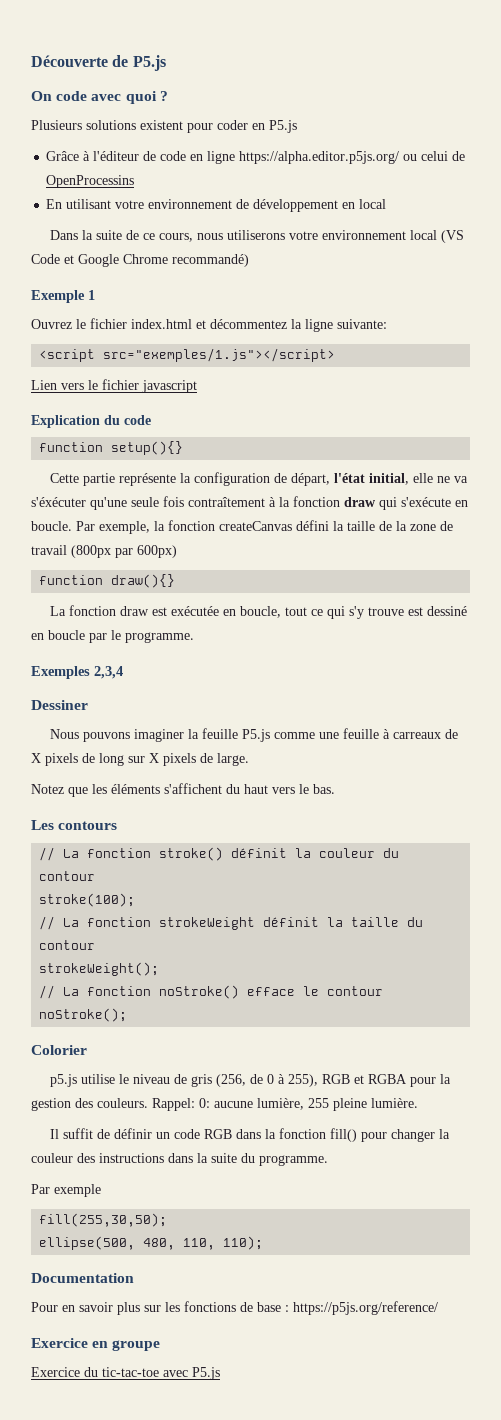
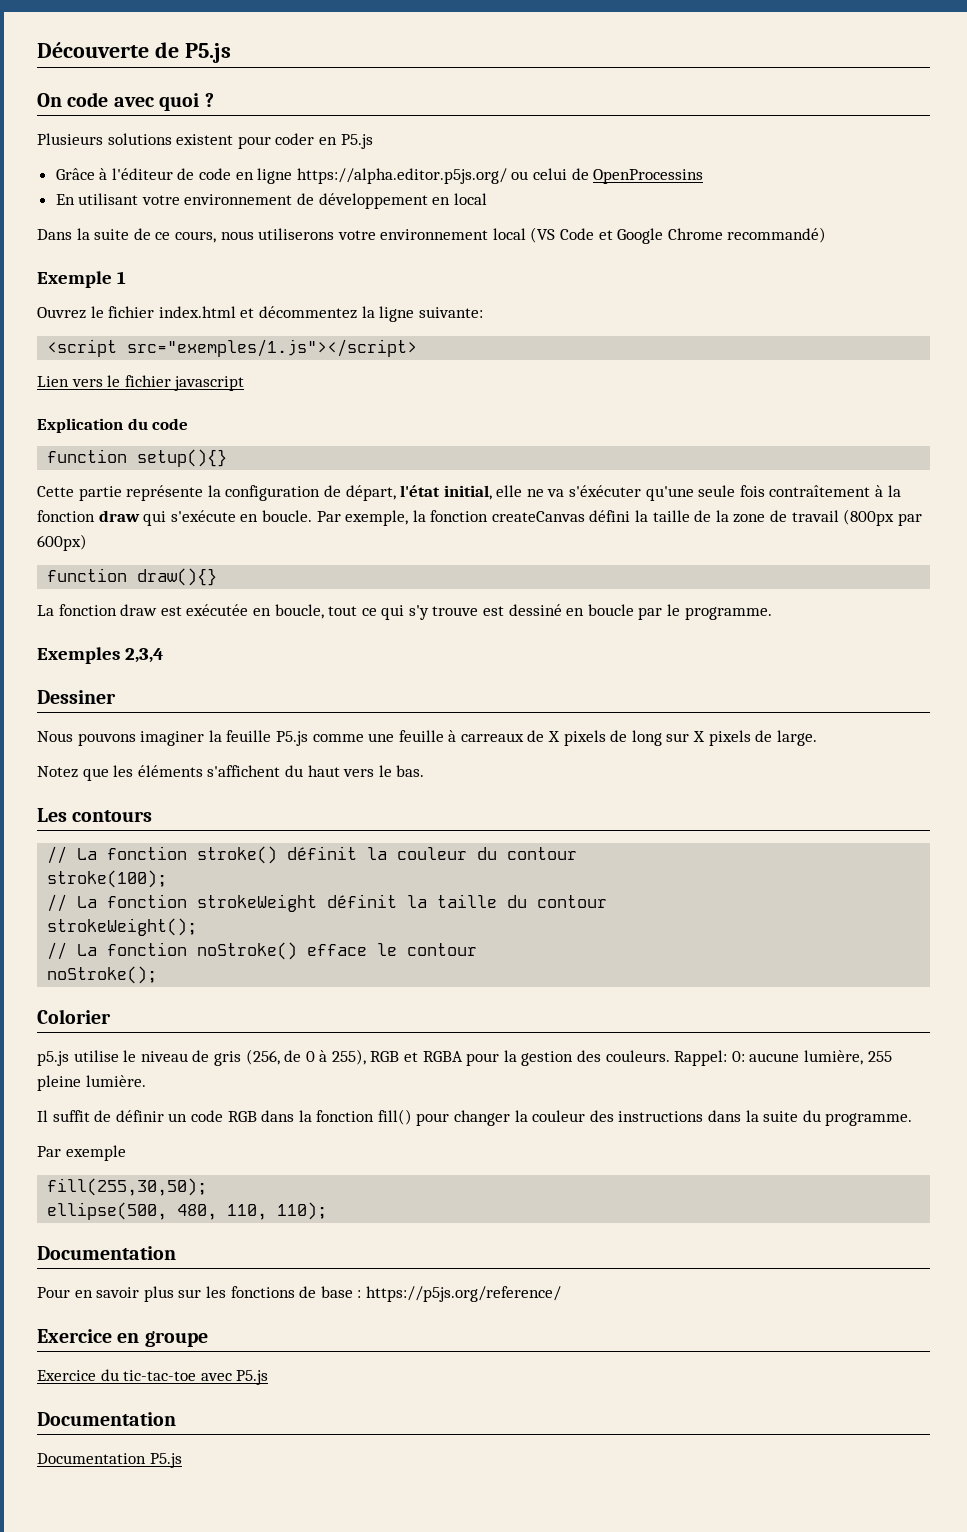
  Exercice du tic-tac-toe avec P5.js
+ Documentation
+ Documentation P5.js

